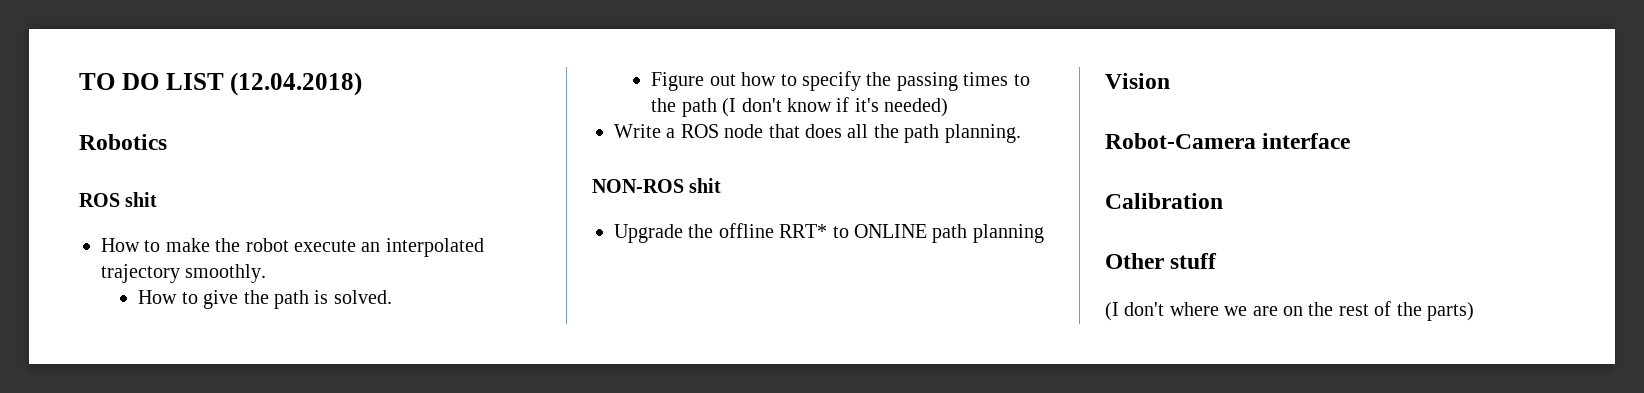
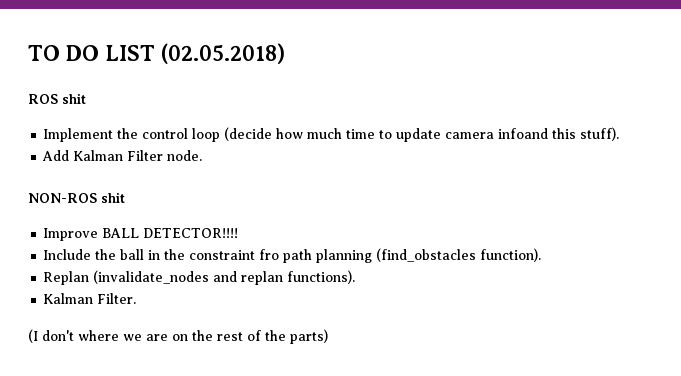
- TO DO LIST (12.04.2018)
- Robotics
+ TO DO LIST (02.05.2018)
- How to make the robot execute an interpolated trajectory smoothly.
- How to give the path is solved.
- Figure out how to specify the passing times to the path (I don't know if it's needed)
- Write a ROS node that does all the path planning.
+ Implement the control loop (decide how much time to update camera infoand this stuff).
+ Add Kalman Filter node.
  NON-ROS shit
- Upgrade the offline RRT* to ONLINE path planning
- Vision
- Robot-Camera interface
- Calibration
- Other stuff
+ Improve BALL DETECTOR!!!!
+ Include the ball in the constraint fro path planning (find_obstacles function).
+ Replan (invalidate_nodes and replan functions).
+ Kalman Filter.

